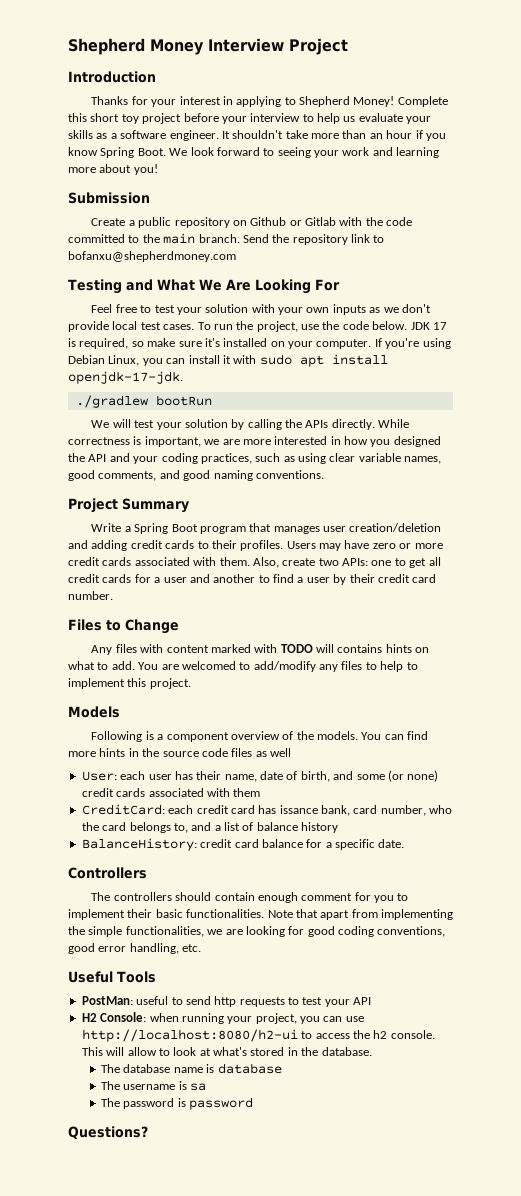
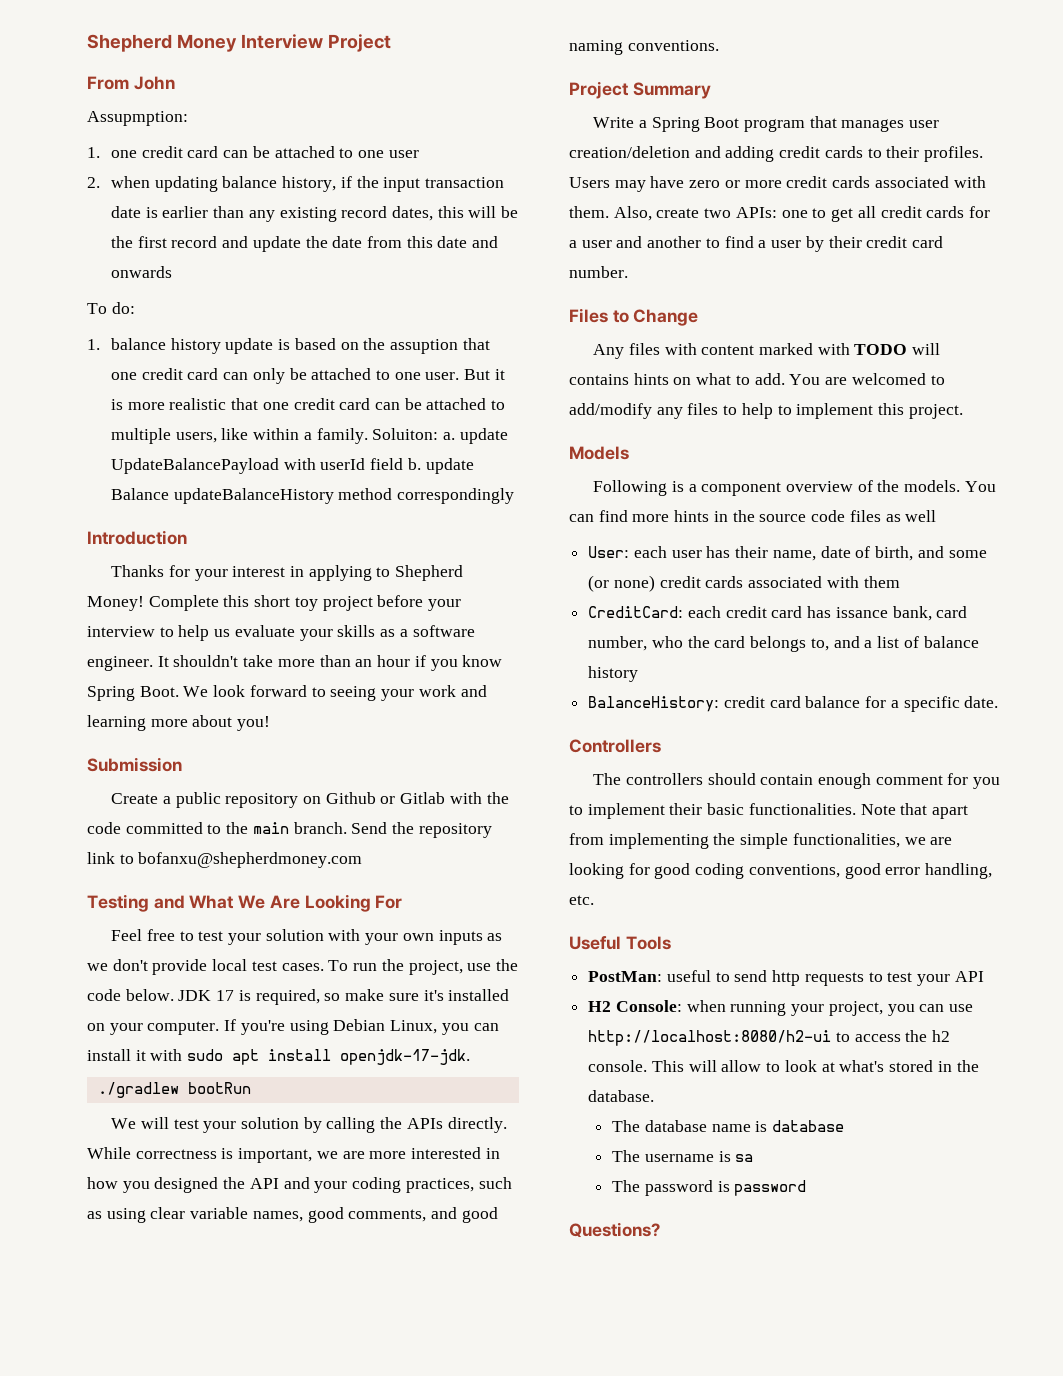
+ From John
+ Assupmption:
+ 1. one credit card can be attached to one user
+ 2. when updating balance history, if the input transaction date is earlier than any existing record dates, this will be the first record and update the date from this date and onwards
+ To do:
+ 1. balance history update is based on the assuption that one credit card can only be attached to one user. But it is more realistic that one credit card can be attached to multiple users, like within a family. Soluiton: a. update UpdateBalancePayload with userId field b. update Balance updateBalanceHistory method correspondingly

